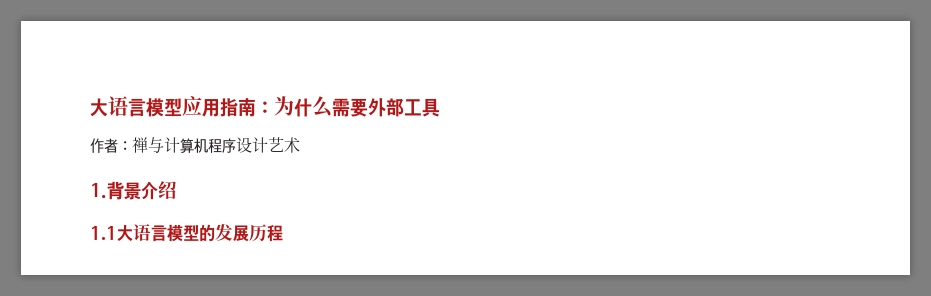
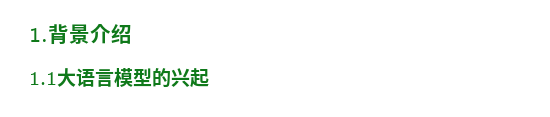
- 大语言模型应用指南：为什么需要外部工具
- 作者：禅与计算机程序设计艺术
- 1.1大语言模型的发展历程
+ 1.1大语言模型的兴起

